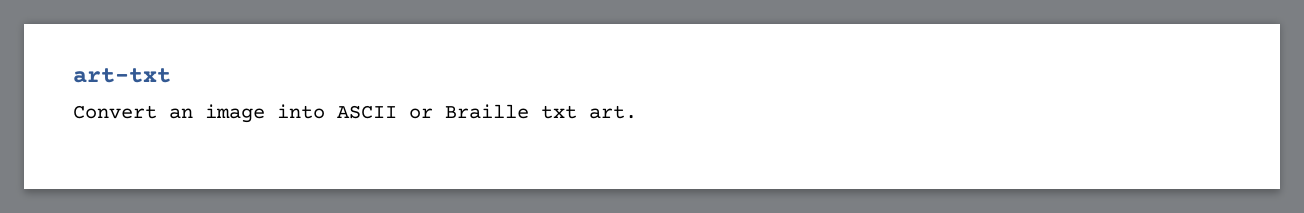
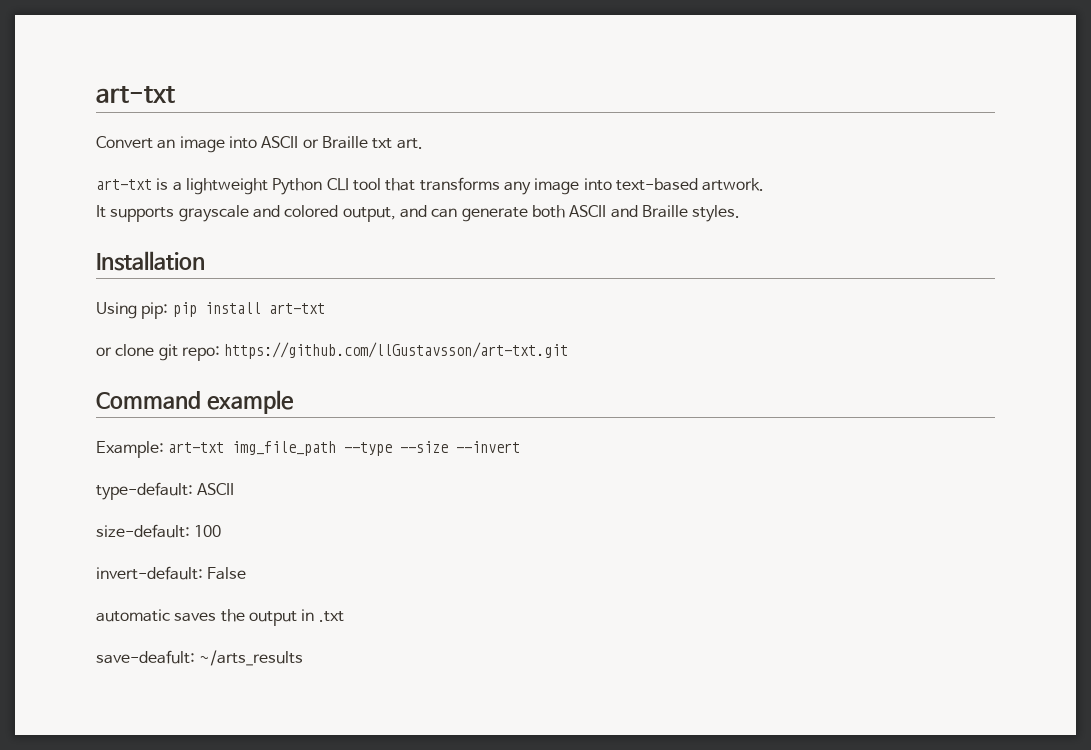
+ art-txt is a lightweight Python CLI tool that transforms any image into text-based artwork.
+ It supports grayscale and colored output, and can generate both ASCII and Braille styles.
+ Installation
+ Using pip: pip install art-txt
+ or clone git repo: https://github.com/llGustavsson/art-txt.git
+ Command example
+ Example: art-txt img_file_path --type --size --invert
+ type-default: ASCII
+ size-default: 100
+ invert-default: False
+ automatic saves the output in .txt
+ save-deafult: ~/arts_results

